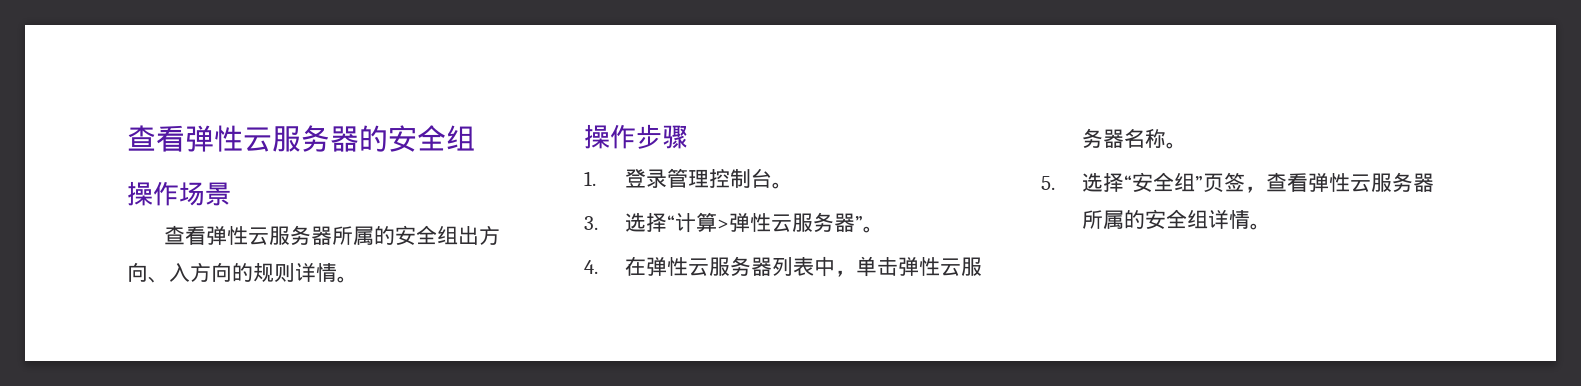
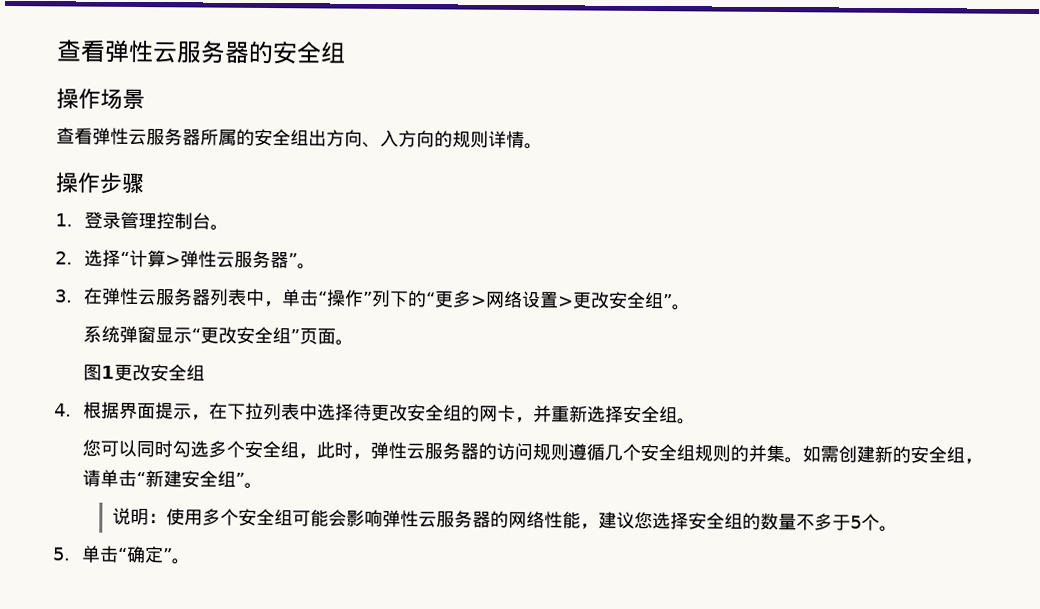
- 3.选择“计算>弹性云服务器”。
+ 2.选择“计算>弹性云服务器”。
- 4.在弹性云服务器列表中，单击弹性云服务器名称。
- 5.选择“安全组”页签，查看弹性云服务器所属的安全组详情。
+ 3.在弹性云服务器列表中，单击“操作”列下的“更多>网络设置>更改安全组”。
+ 系统弹窗显示“更改安全组”页面。
+ 图1更改安全组
+ 4.根据界面提示，在下拉列表中选择待更改安全组的网卡，并重新选择安全组。
+ 您可以同时勾选多个安全组，此时，弹性云服务器的访问规则遵循几个安全组规则的并集。如需创建新的安全组，请单击“新建安全组”。
+ 说明：使用多个安全组可能会影响弹性云服务器的网络性能，建议您选择安全组的数量不多于5个。
+ 5.单击“确定”。

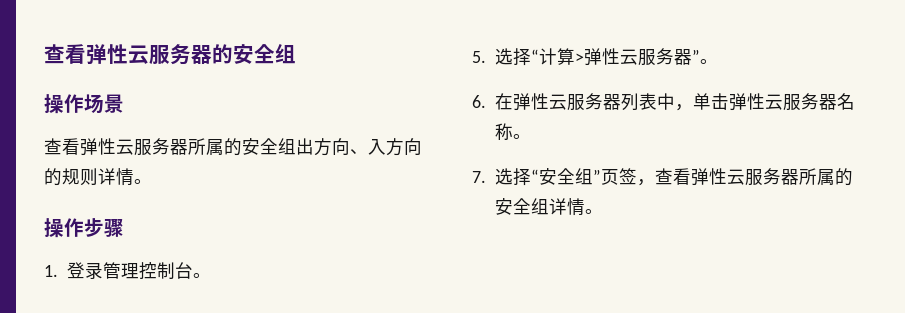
- 2.选择“计算>弹性云服务器”。
+ 5.选择“计算>弹性云服务器”。
- 3.在弹性云服务器列表中，单击“操作”列下的“更多>网络设置>更改安全组”。
- 系统弹窗显示“更改安全组”页面。
- 图1更改安全组
- 4.根据界面提示，在下拉列表中选择待更改安全组的网卡，并重新选择安全组。
- 您可以同时勾选多个安全组，此时，弹性云服务器的访问规则遵循几个安全组规则的并集。如需创建新的安全组，请单击“新建安全组”。
- 说明：使用多个安全组可能会影响弹性云服务器的网络性能，建议您选择安全组的数量不多于5个。
- 5.单击“确定”。
+ 6.在弹性云服务器列表中，单击弹性云服务器名称。
+ 7.选择“安全组”页签，查看弹性云服务器所属的安全组详情。

